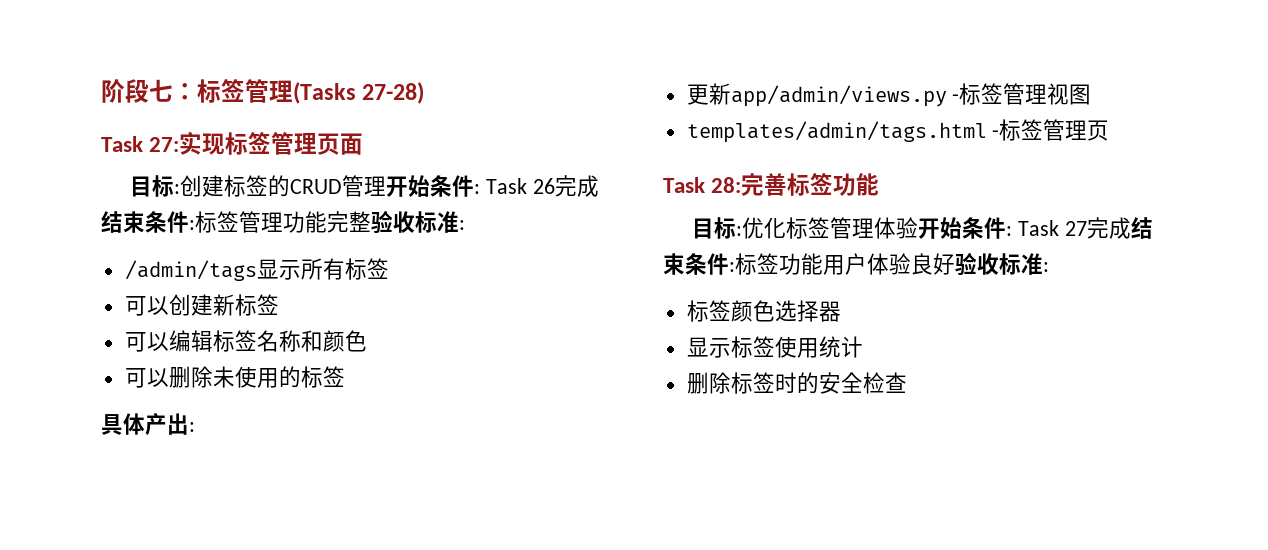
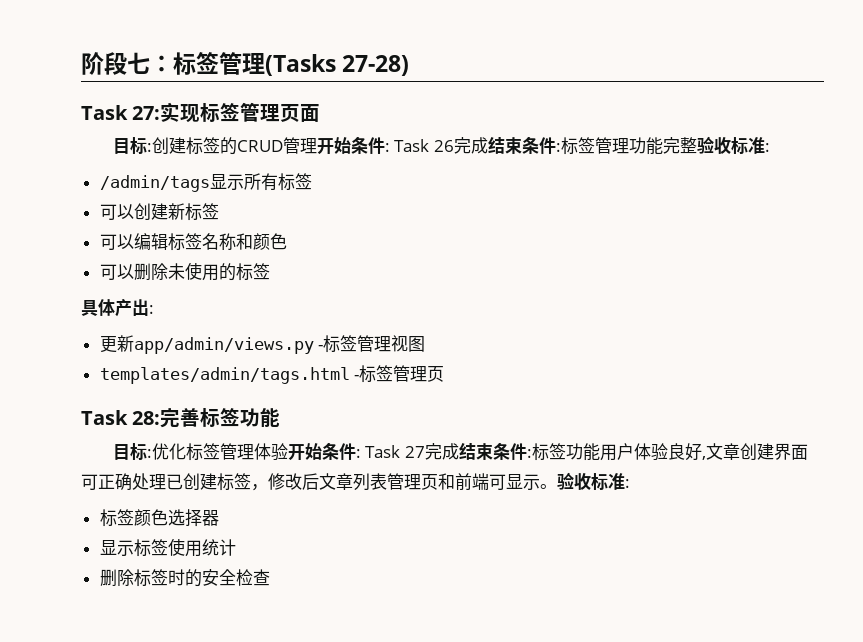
- 目标:优化标签管理体验开始条件: Task 27完成结束条件:标签功能用户体验良好验收标准:
+ 目标:优化标签管理体验开始条件: Task 27完成结束条件:标签功能用户体验良好,文章创建界面可正确处理已创建标签，修改后文章列表管理页和前端可显示。验收标准:

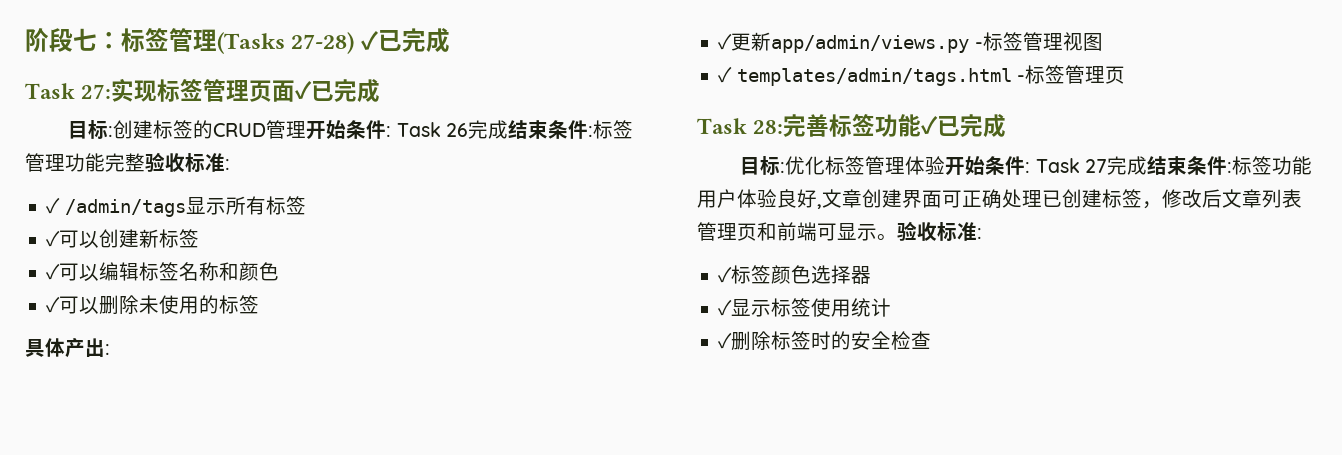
- 阶段七：标签管理(Tasks 27-28)
+ 阶段七：标签管理(Tasks 27-28) ✓已完成
- Task 27:实现标签管理页面
+ Task 27:实现标签管理页面✓已完成
- /admin/tags显示所有标签
+ ✓ /admin/tags显示所有标签
- 可以创建新标签
+ ✓可以创建新标签
- 可以编辑标签名称和颜色
+ ✓可以编辑标签名称和颜色
- 可以删除未使用的标签
+ ✓可以删除未使用的标签
- 更新app/admin/views.py -标签管理视图
+ ✓更新app/admin/views.py -标签管理视图
- templates/admin/tags.html -标签管理页
+ ✓ templates/admin/tags.html -标签管理页
- Task 28:完善标签功能
+ Task 28:完善标签功能✓已完成
- 标签颜色选择器
+ ✓标签颜色选择器
- 显示标签使用统计
+ ✓显示标签使用统计
- 删除标签时的安全检查
+ ✓删除标签时的安全检查

